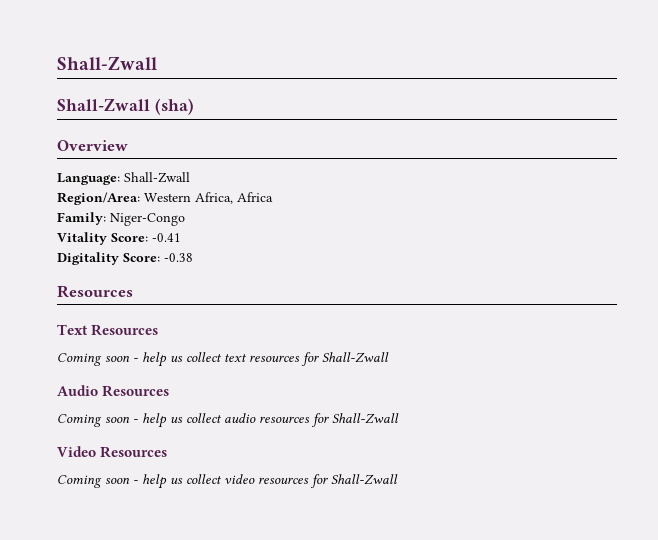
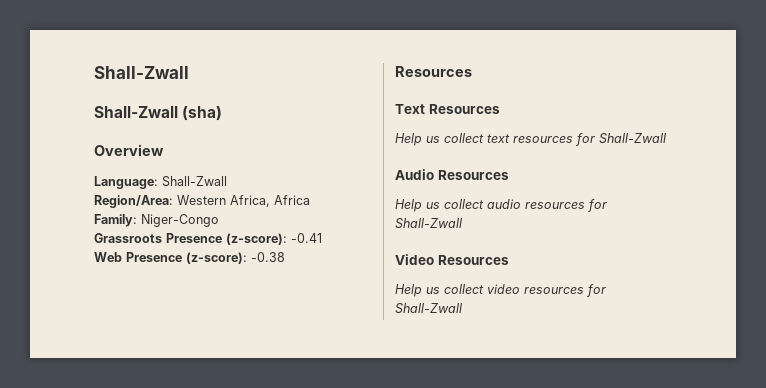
- Vitality Score: -0.41
- Digitality Score: -0.38
+ Grassroots Presence (z-score): -0.41
+ Web Presence (z-score): -0.38
- Coming soon - help us collect text resources for Shall-Zwall
+ Help us collect text resources for Shall-Zwall
- Coming soon - help us collect audio resources for Shall-Zwall
+ Help us collect audio resources for Shall-Zwall
- Coming soon - help us collect video resources for Shall-Zwall
+ Help us collect video resources for Shall-Zwall

